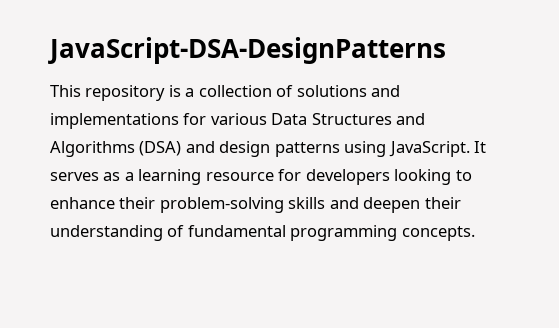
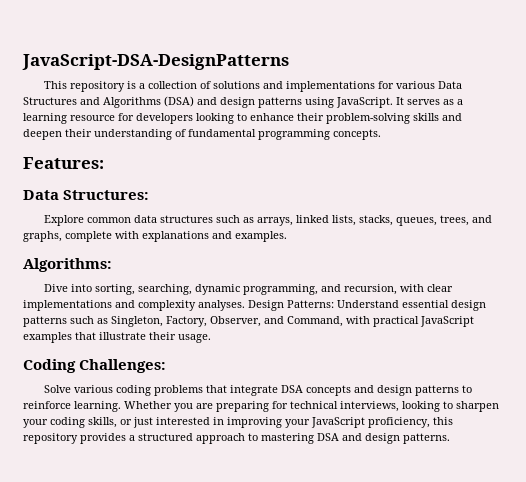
+ Features:
+ Data Structures:
+ Explore common data structures such as arrays, linked lists, stacks, queues, trees, and graphs, complete with explanations and examples.
+ Algorithms:
+ Dive into sorting, searching, dynamic programming, and recursion, with clear implementations and complexity analyses. Design Patterns: Understand essential design patterns such as Singleton, Factory, Observer, and Command, with practical JavaScript examples that illustrate their usage.
+ Coding Challenges:
+ Solve various coding problems that integrate DSA concepts and design patterns to reinforce learning. Whether you are preparing for technical interviews, looking to sharpen your coding skills, or just interested in improving your JavaScript proficiency, this repository provides a structured approach to mastering DSA and design patterns.

